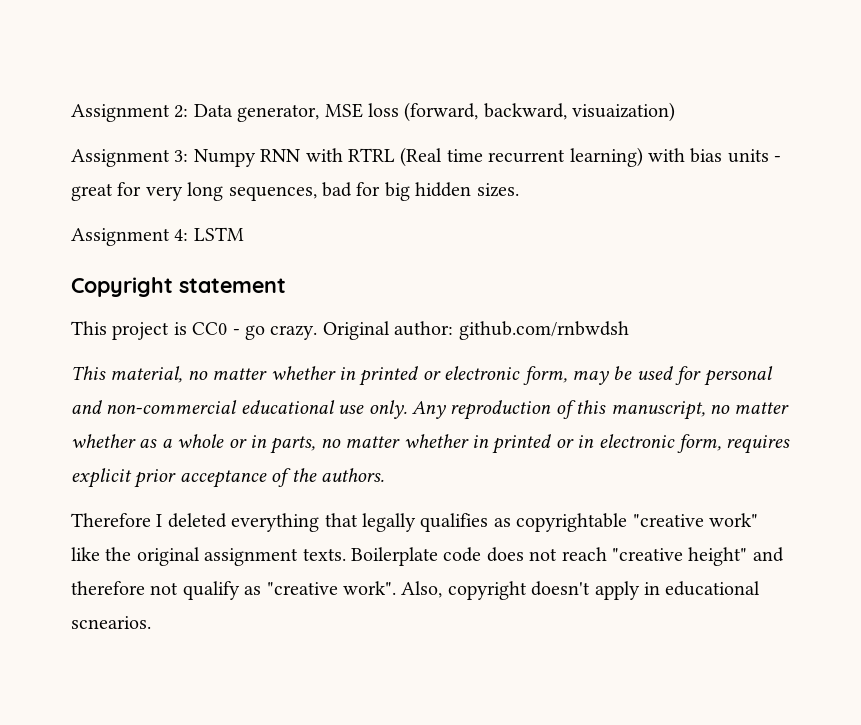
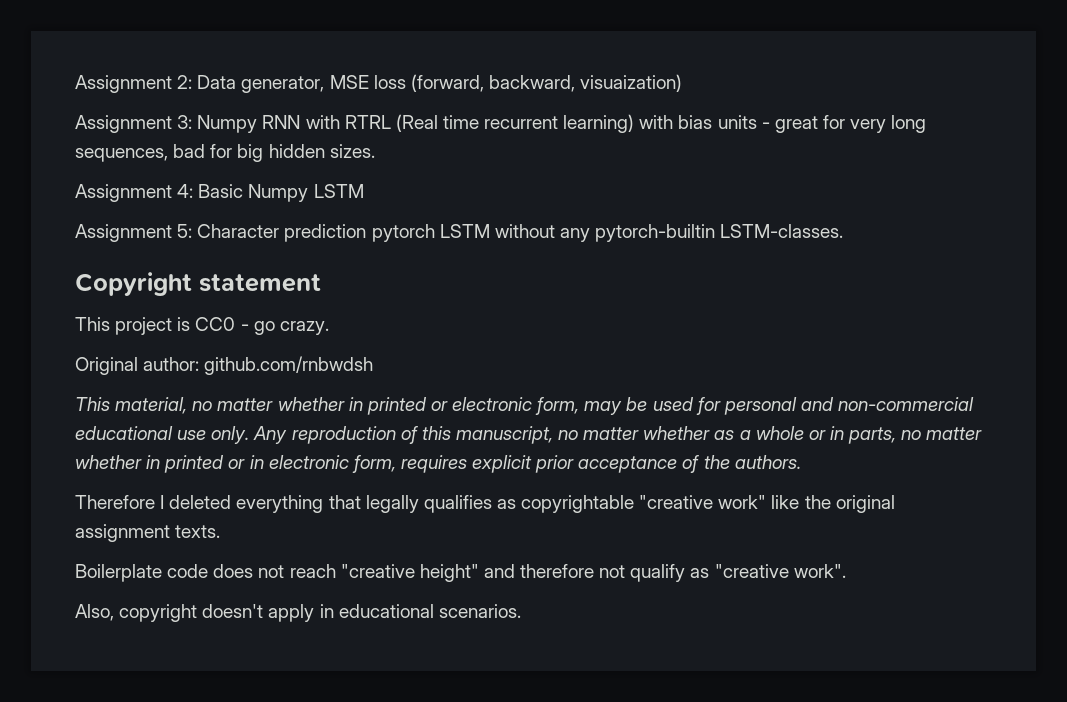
- Assignment 4: LSTM
+ Assignment 4: Basic Numpy LSTM
+ Assignment 5: Character prediction pytorch LSTM without any pytorch-builtin LSTM-classes.
- This project is CC0 - go crazy. Original author: github.com/rnbwdsh
+ This project is CC0 - go crazy.
+ Original author: github.com/rnbwdsh
- Therefore I deleted everything that legally qualifies as copyrightable "creative work" like the original assignment texts. Boilerplate code does not reach "creative height" and therefore not qualify as "creative work". Also, copyright doesn't apply in educational scnearios.
+ Therefore I deleted everything that legally qualifies as copyrightable "creative work" like the original assignment texts.
+ Boilerplate code does not reach "creative height" and therefore not qualify as "creative work".
+ Also, copyright doesn't apply in educational scenarios.

